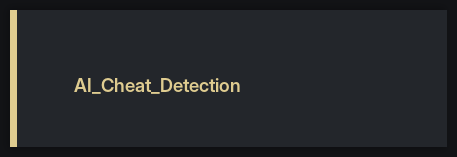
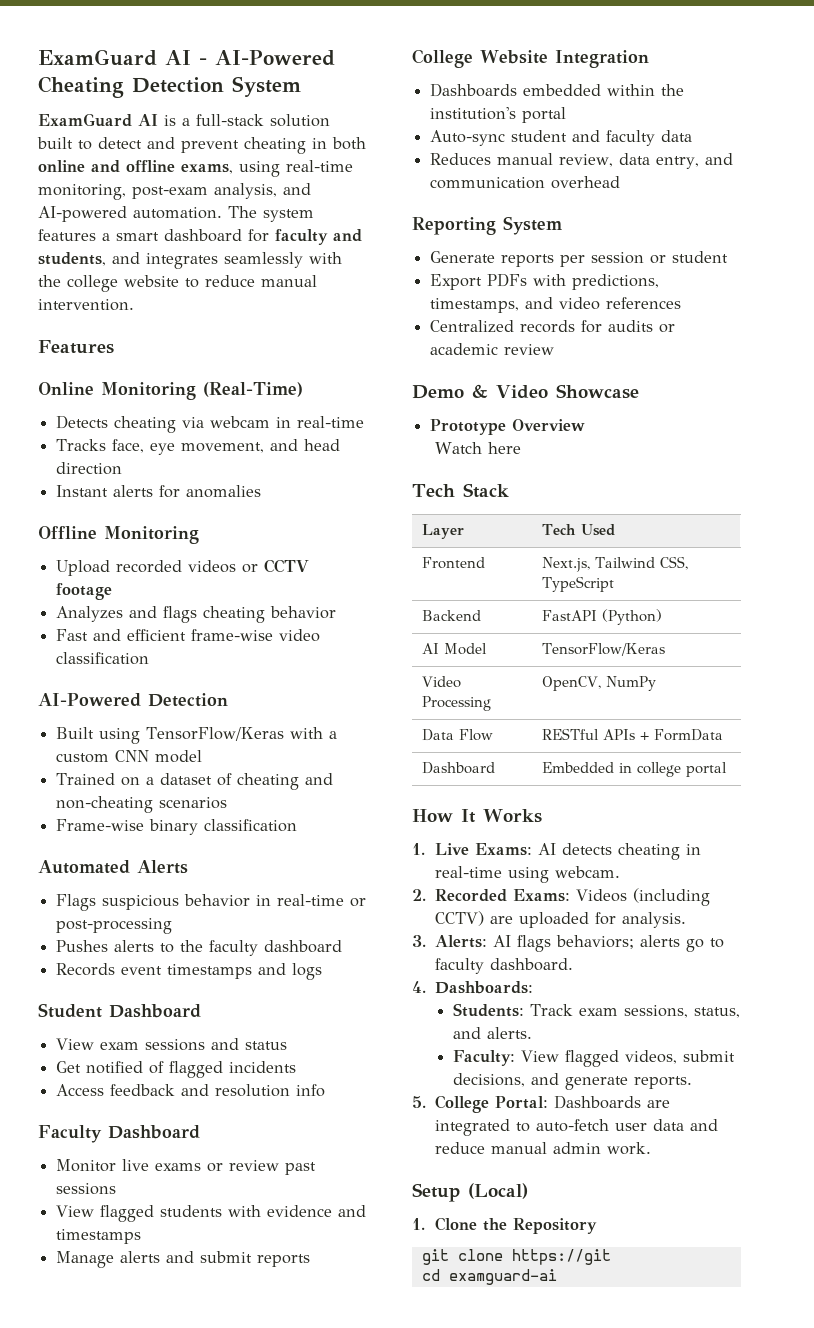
- AI_Cheat_Detection
+ ExamGuard AI - AI-Powered Cheating Detection System
+ ExamGuard AI is a full-stack solution built to detect and prevent cheating in both online and offline exams, using real-time monitoring, post-exam analysis, and AI-powered automation. The system features a smart dashboard for faculty and students, and integrates seamlessly with the college website to reduce manual intervention.
+ Features
+ Online Monitoring (Real-Time)
+ Detects cheating via webcam in real-time
+ Tracks face, eye movement, and head direction
+ Instant alerts for anomalies
+ Offline Monitoring
+ Upload recorded videos or CCTV footage
+ Analyzes and flags cheating behavior
+ Fast and efficient frame-wise video classification
+ AI-Powered Detection
+ Built using TensorFlow/Keras with a custom CNN model
+ Trained on a dataset of cheating and non-cheating scenarios
+ Frame-wise binary classification
+ Automated Alerts
+ Flags suspicious behavior in real-time or post-processing
+ Pushes alerts to the faculty dashboard
+ Records event timestamps and logs
+ Student Dashboard
+ View exam sessions and status
+ Get notified of flagged incidents
+ Access feedback and resolution info
+ Faculty Dashboard
+ Monitor live exams or review past sessions
+ View flagged students with evidence and timestamps
+ Manage alerts and submit reports
+ College Website Integration
+ Dashboards embedded within the institution's portal
+ Auto-sync student and faculty data
+ Reduces manual review, data entry, and communication overhead
+ Reporting System
+ Generate reports per session or student
+ Export PDFs with predictions, timestamps, and video references
+ Centralized records for audits or academic review
+ Demo & Video Showcase
+ Prototype Overview
+ Watch here
+ Tech Stack
+ Layer | Tech Used
+ Frontend | Next.js, Tailwind CSS, TypeScript
+ Backend | FastAPI (Python)
+ AI Model | TensorFlow/Keras
+ Video Processing | OpenCV, NumPy
+ Data Flow | RESTful APIs + FormData
+ Dashboard | Embedded in college portal
+ How It Works
+ 1. Live Exams: AI detects cheating in real-time using webcam.
+ 2. Recorded Exams: Videos (including CCTV) are uploaded for analysis.
+ 3. Alerts: AI flags behaviors; alerts go to faculty dashboard.
+ 4. Dashboards:
+ Students: Track exam sessions, status, and alerts.
+ Faculty: View flagged videos, submit decisions, and generate reports.
+ 5. College Portal: Dashboards are integrated to auto-fetch user data and reduce manual admin work.
+ Setup (Local)
+ 1. Clone the Repository
+ git clone https://git
+ cd examguard-ai

